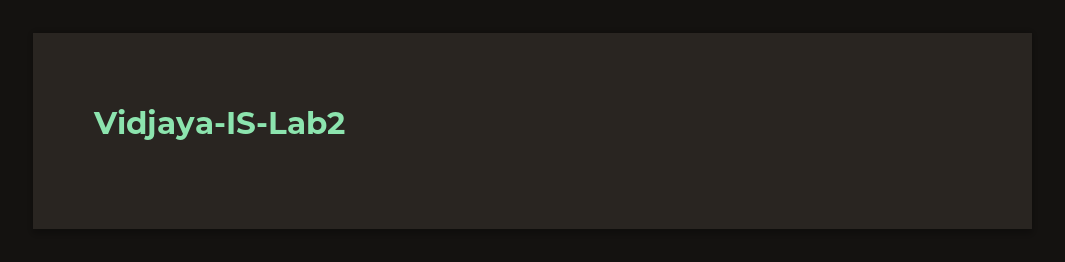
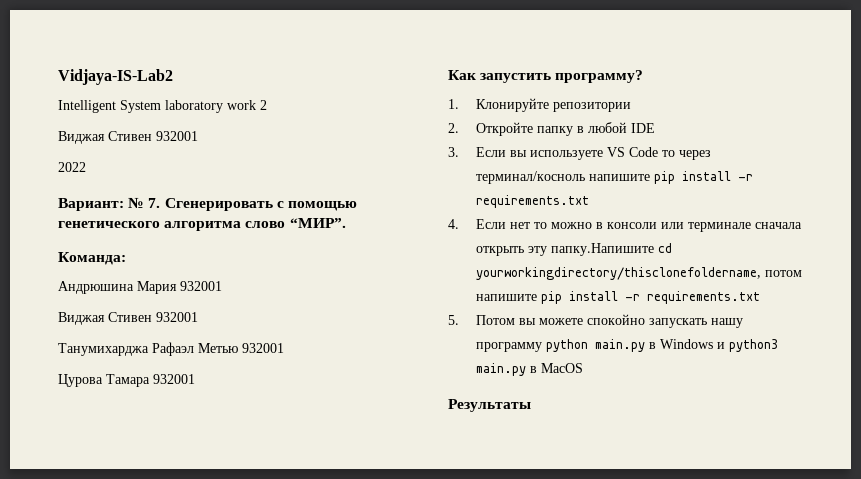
+ Intelligent System laboratory work 2
+ Виджая Стивен 932001
+ 2022
+ Вариант: № 7. Сгенерировать с помощью генетического алгоритма слово “МИР”.
+ Команда:
+ Андрюшина Мария 932001
+ Виджая Стивен 932001
+ Танумихарджа Рафаэл Метью 932001
+ Цурова Тамара 932001
+ Как запустить программу?
+ 1. Клонируйте репозитории
+ 2. Откройте папку в любой IDE
+ 3. Если вы используете VS Code то через терминал/косноль напишите pip install -r requirements.txt
+ 4. Если нет то можно в консоли или терминале сначала открыть эту папку.Напишите cd yourworkingdirectory/thisclonefoldername, потом напишите pip install -r requirements.txt
+ 5. Потом вы можете спокойно запускать нашу программу python main.py в Windows и python3 main.py в MacOS
+ Результаты

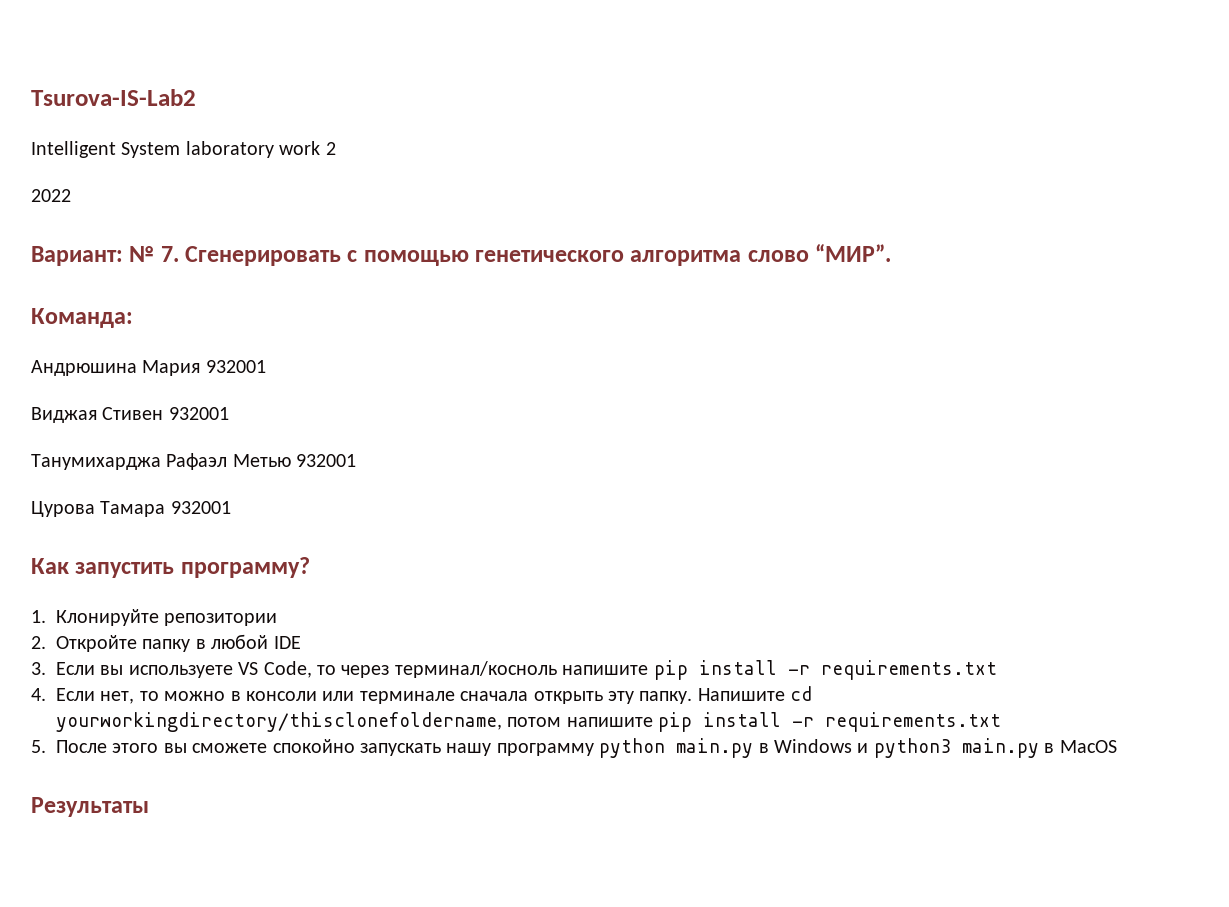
- Vidjaya-IS-Lab2
+ Tsurova-IS-Lab2
  Intelligent System laboratory work 2
- Виджая Стивен 932001
- 3. Если вы используете VS Code то через терминал/косноль напишите pip install -r requirements.txt
+ 3. Если вы используете VS Code, то через терминал/косноль напишите pip install -r requirements.txt
- 4. Если нет то можно в консоли или терминале сначала открыть эту папку.Напишите cd yourworkingdirectory/thisclonefoldername, потом напишите pip install -r requirements.txt
+ 4. Если нет, то можно в консоли или терминале сначала открыть эту папку. Напишите cd yourworkingdirectory/thisclonefoldername, потом напишите pip install -r requirements.txt
- 5. Потом вы можете спокойно запускать нашу программу python main.py в Windows и python3 main.py в MacOS
+ 5. После этого вы сможете спокойно запускать нашу программу python main.py в Windows и python3 main.py в MacOS

